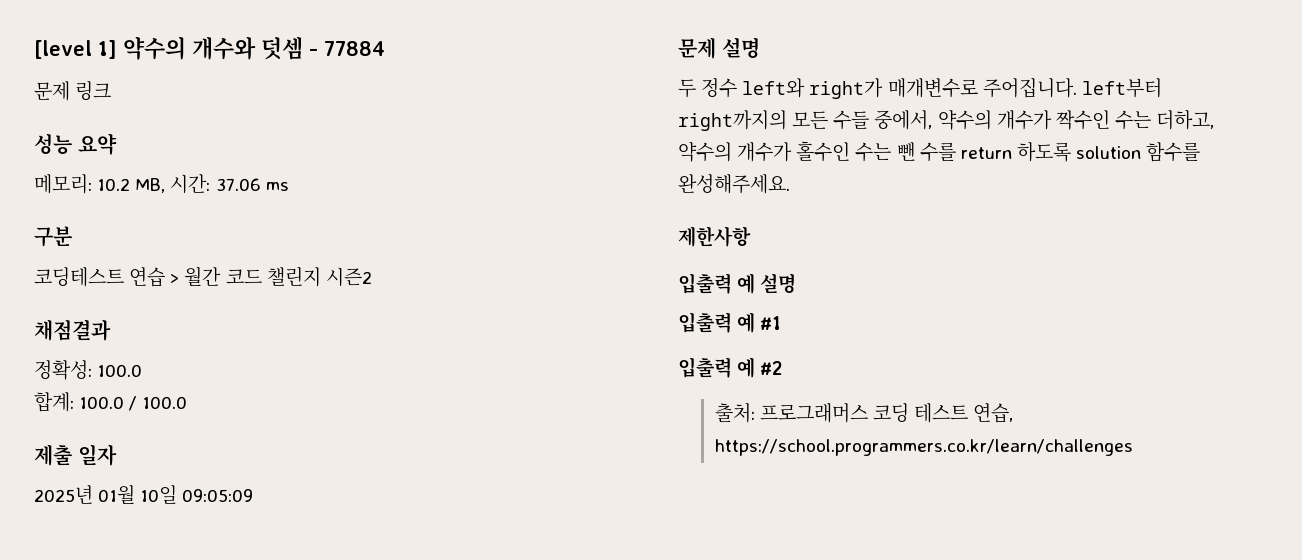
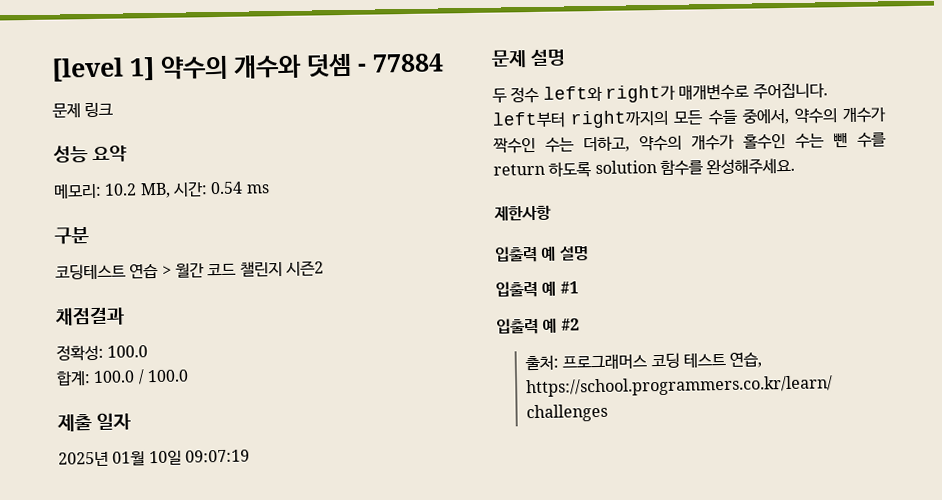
- 메모리: 10.2 MB, 시간: 37.06 ms
+ 메모리: 10.2 MB, 시간: 0.54 ms
- 2025년 01월 10일 09:05:09
+ 2025년 01월 10일 09:07:19

